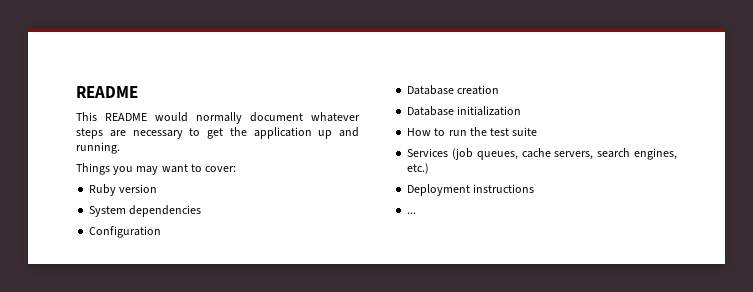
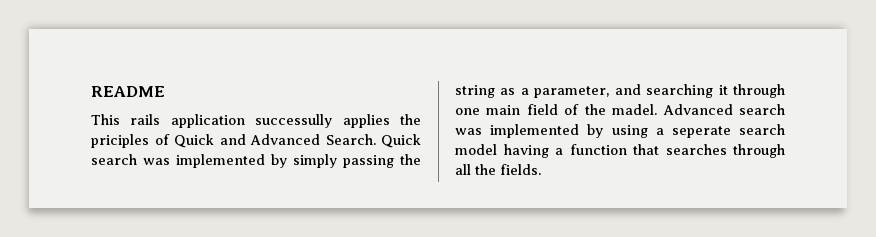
- This README would normally document whatever steps are necessary to get the application up and running.
- Things you may want to cover:
- Ruby version
- System dependencies
- Configuration
- Database creation
- Database initialization
- How to run the test suite
- Services (job queues, cache servers, search engines, etc.)
- Deployment instructions
- ...
+ This rails application successully applies the priciples of Quick and Advanced Search. Quick search was implemented by simply passing the string as a parameter, and searching it through one main field of the madel. Advanced search was implemented by using a seperate search model having a function that searches through all the fields.

